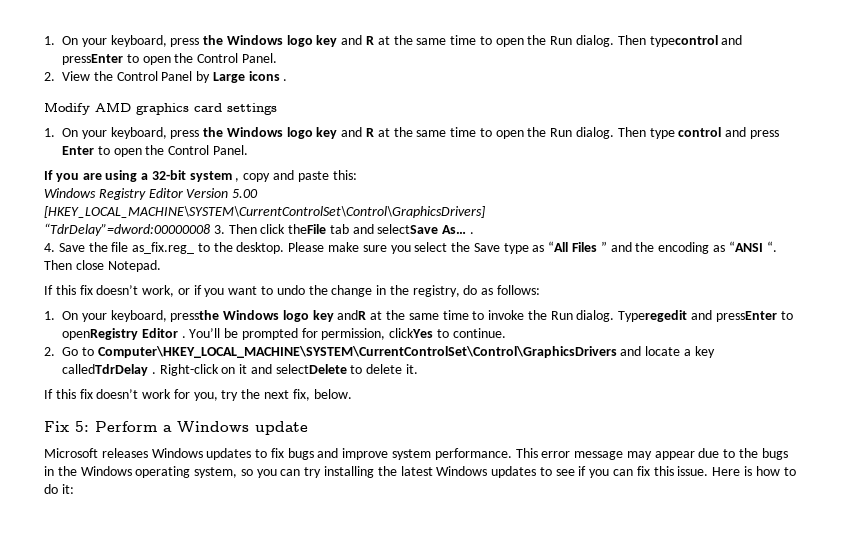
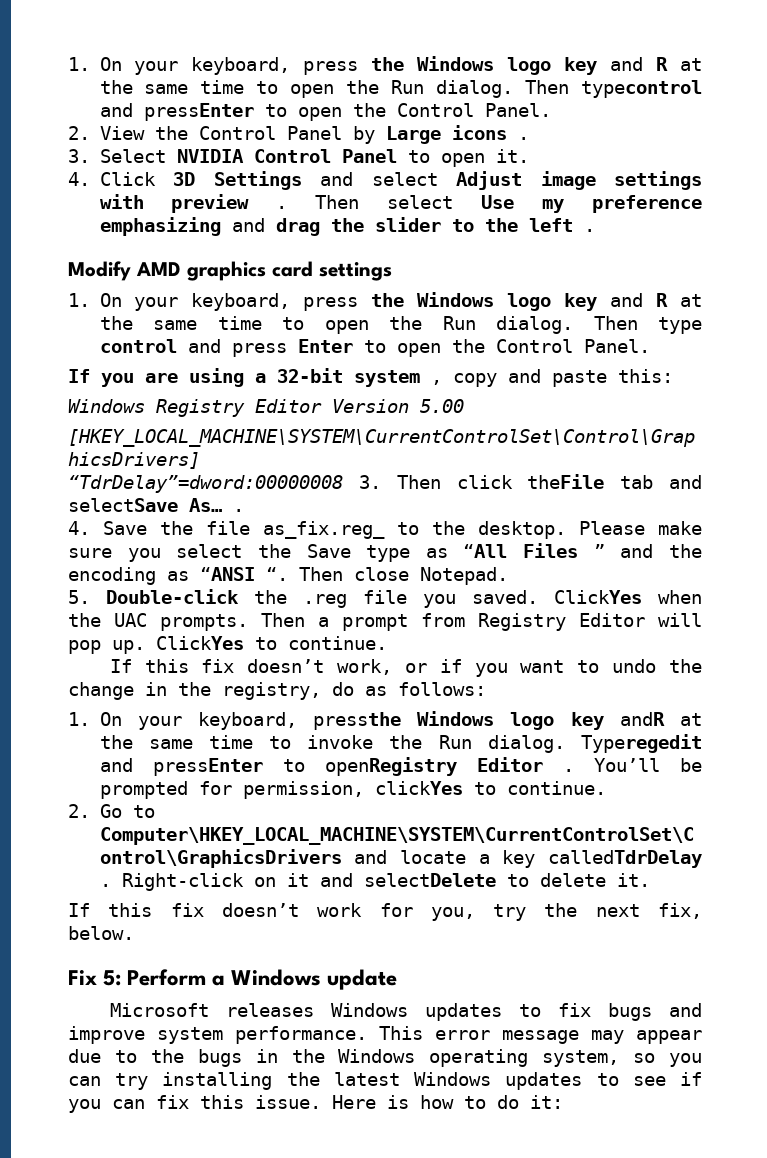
+ 3. Select NVIDIA Control Panel to open it.
+ 4. Click 3D Settings and select Adjust image settings with preview . Then select Use my preference emphasizing and drag the slider to the left .
+ 5. Double-click the .reg file you saved. ClickYes when the UAC prompts. Then a prompt from Registry Editor will pop up. ClickYes to continue.

